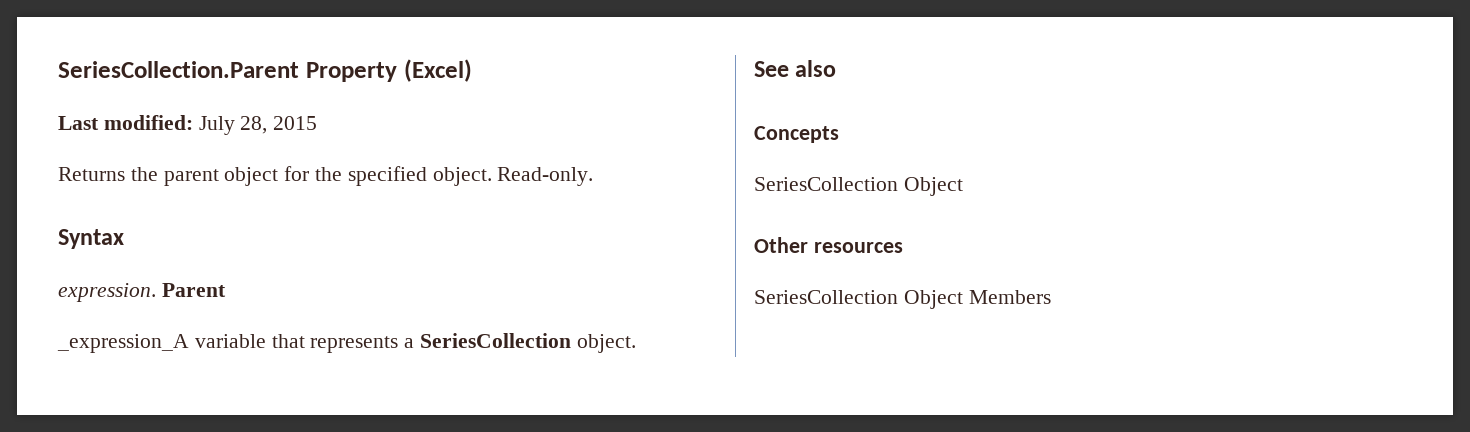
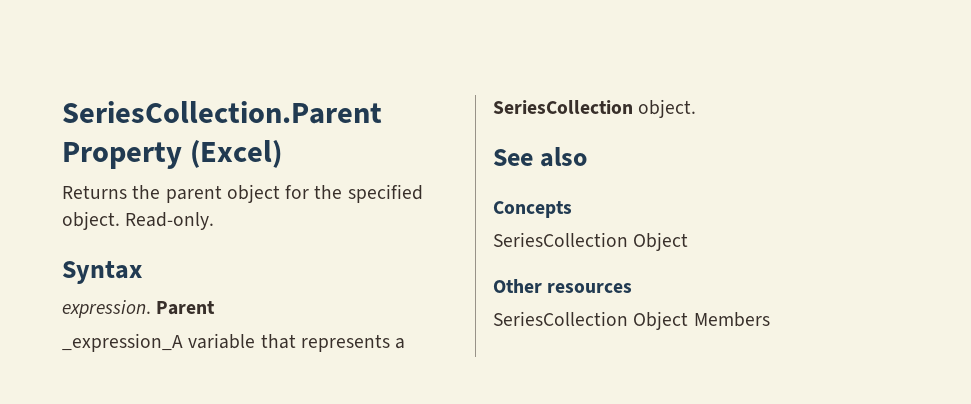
- Last modified: July 28, 2015

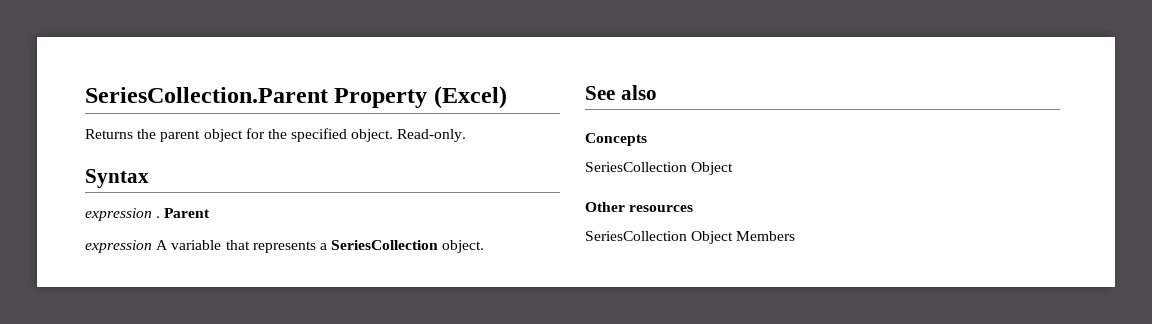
- expression.
+ expression .
- _expression_A variable that represents a SeriesCollection object.
+ expression A variable that represents a SeriesCollection object.

